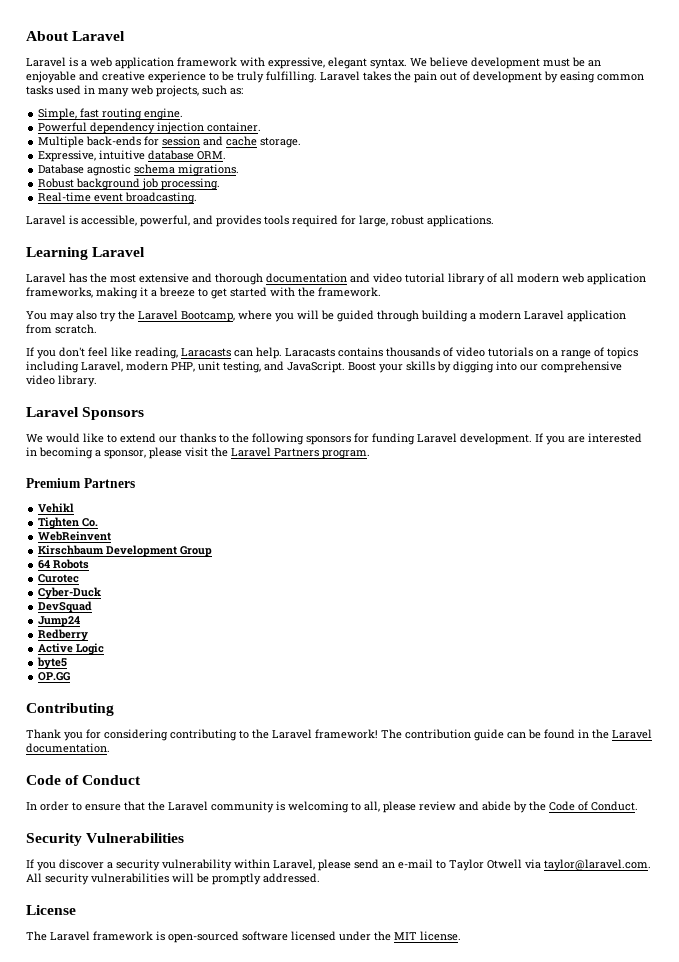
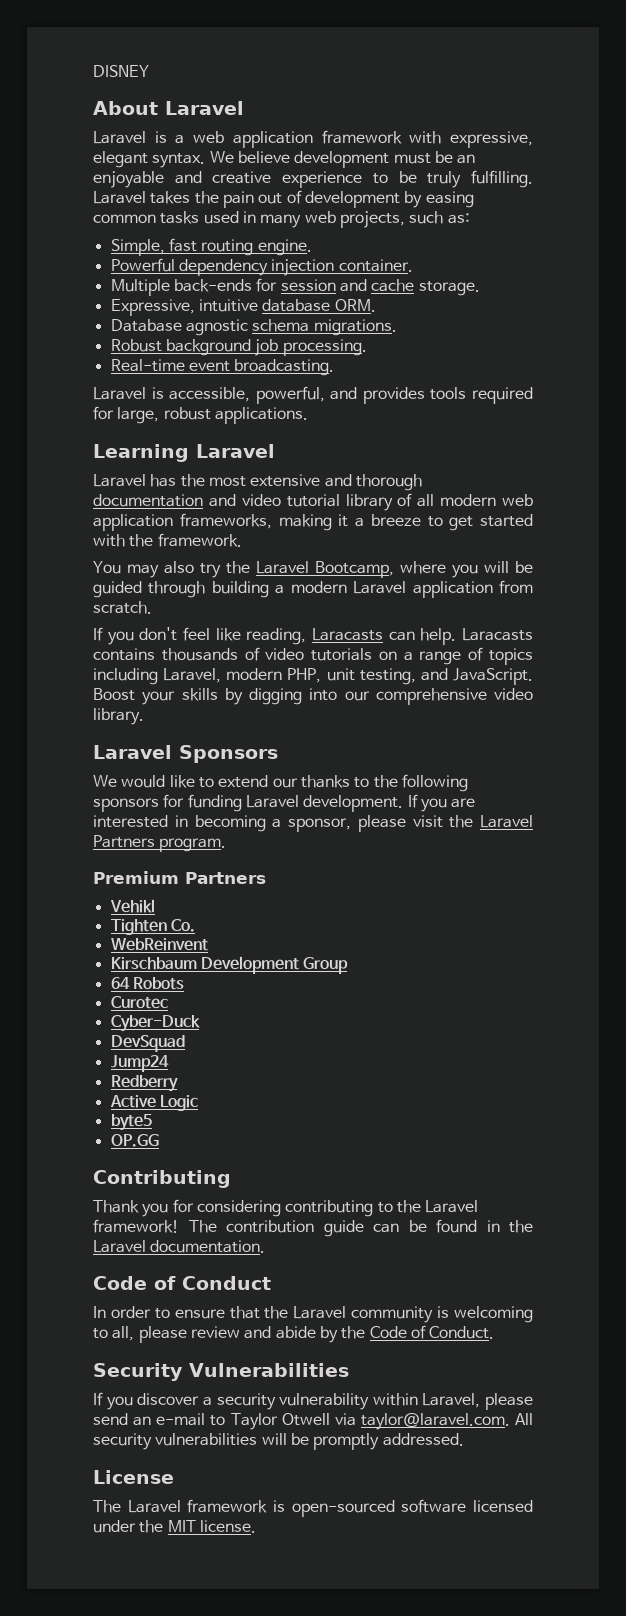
+ DISNEY

